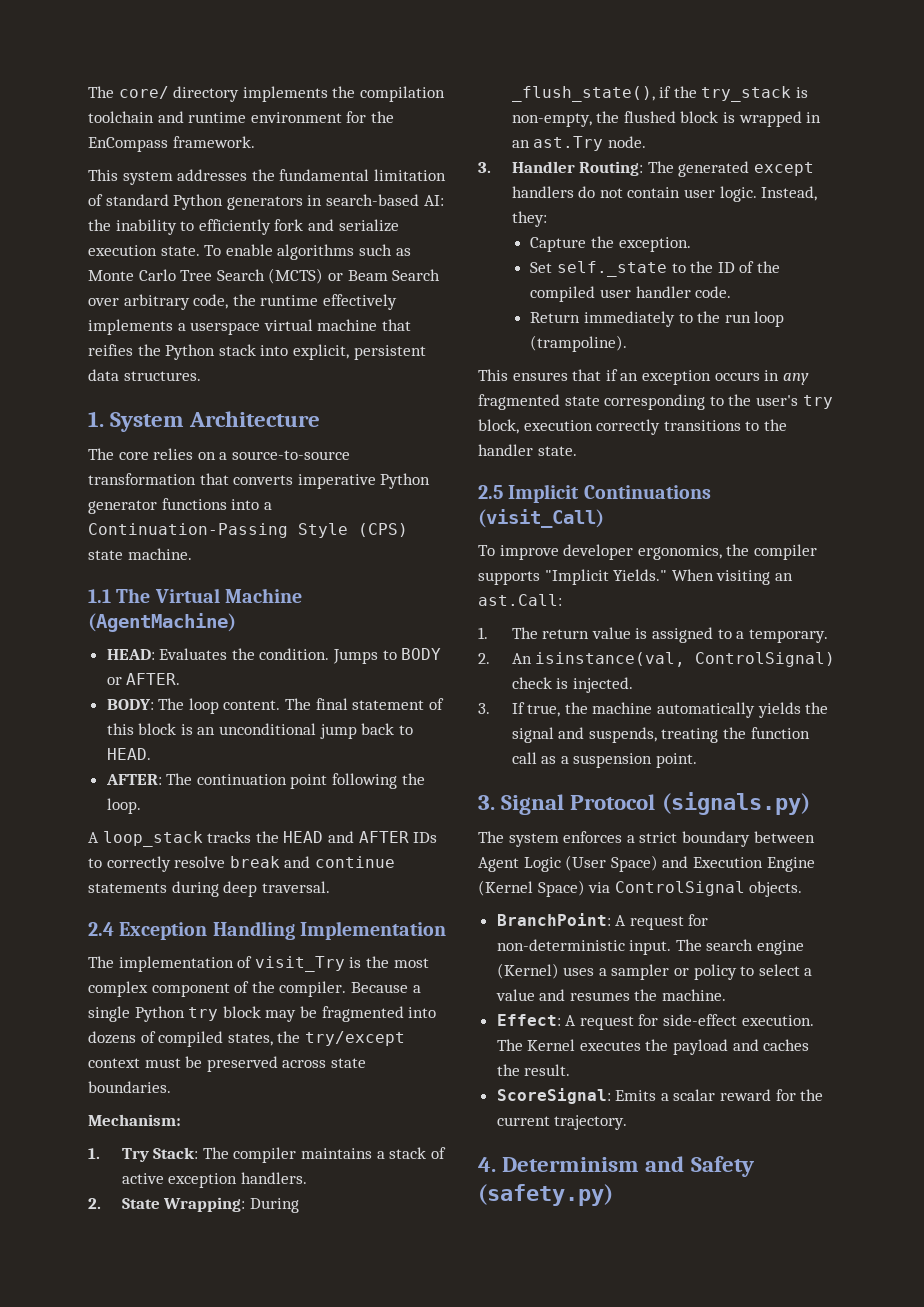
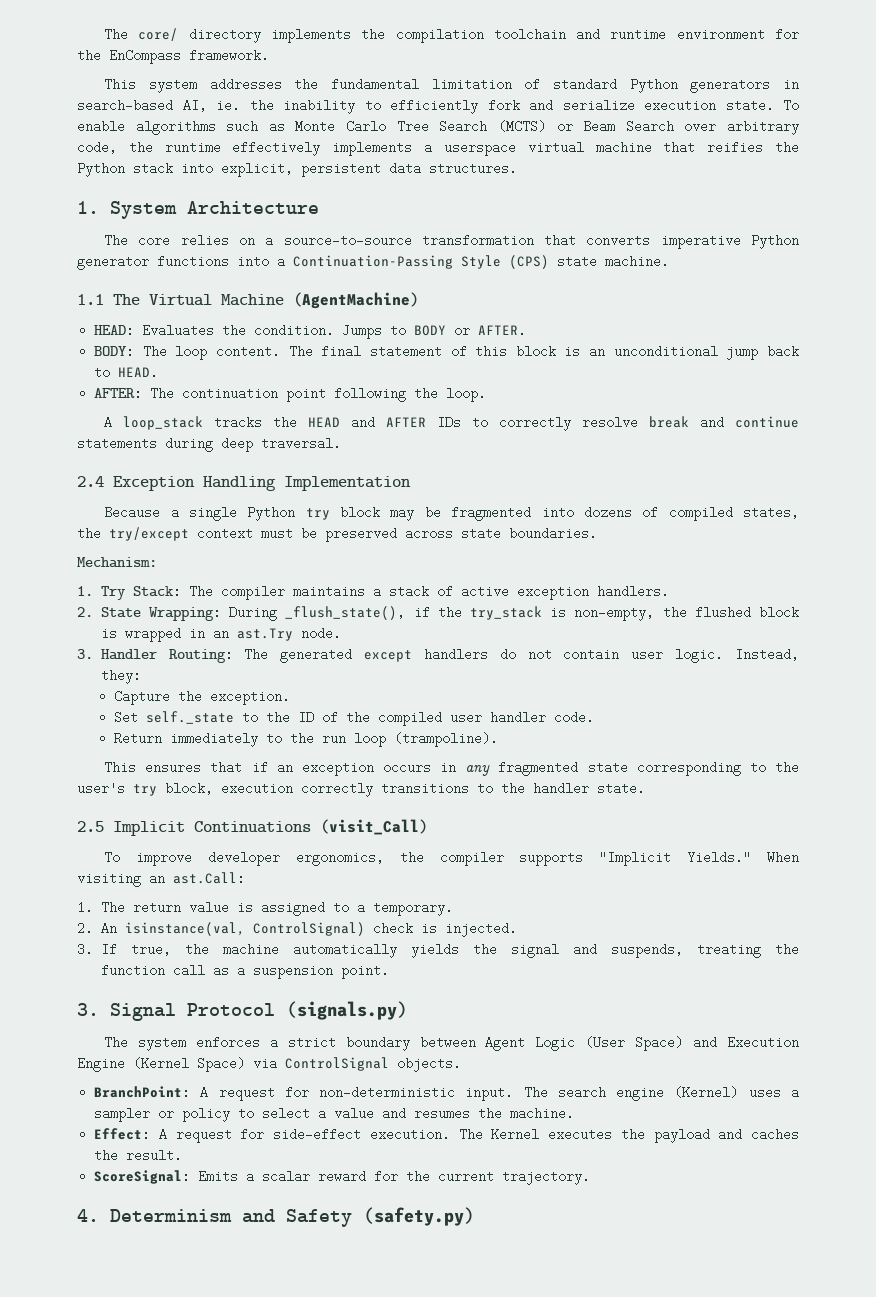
- This system addresses the fundamental limitation of standard Python generators in search-based AI: the inability to efficiently fork and serialize execution state.
+ This system addresses the fundamental limitation of standard Python generators in search-based AI, ie. the inability to efficiently fork and serialize execution state.
- The implementation of visit_Try is the most complex component of the compiler.

